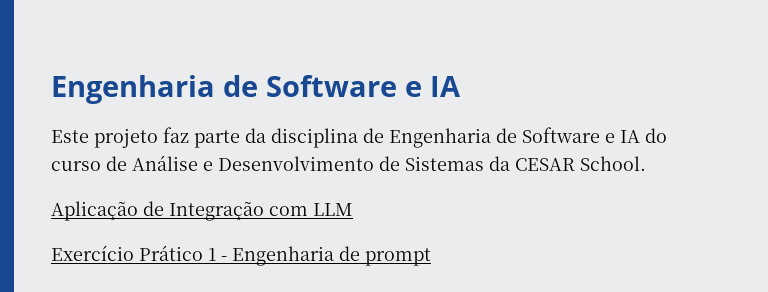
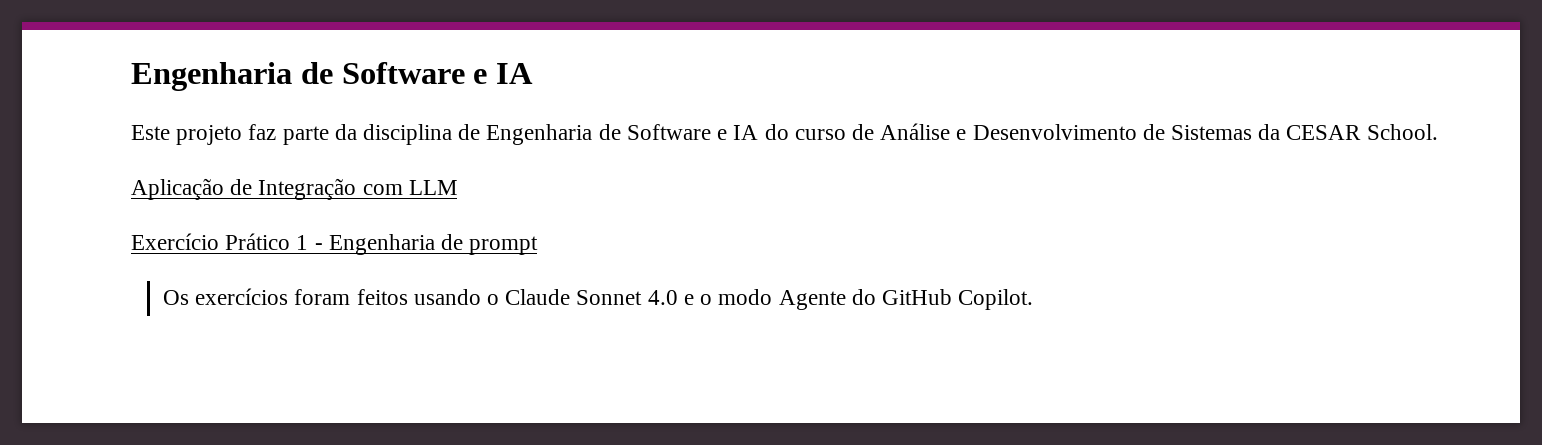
+ Os exercícios foram feitos usando o Claude Sonnet 4.0 e o modo Agente do GitHub Copilot.

